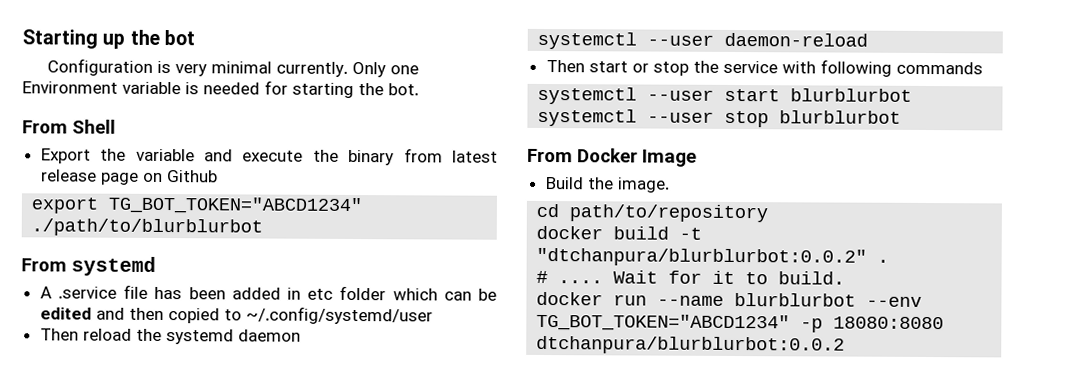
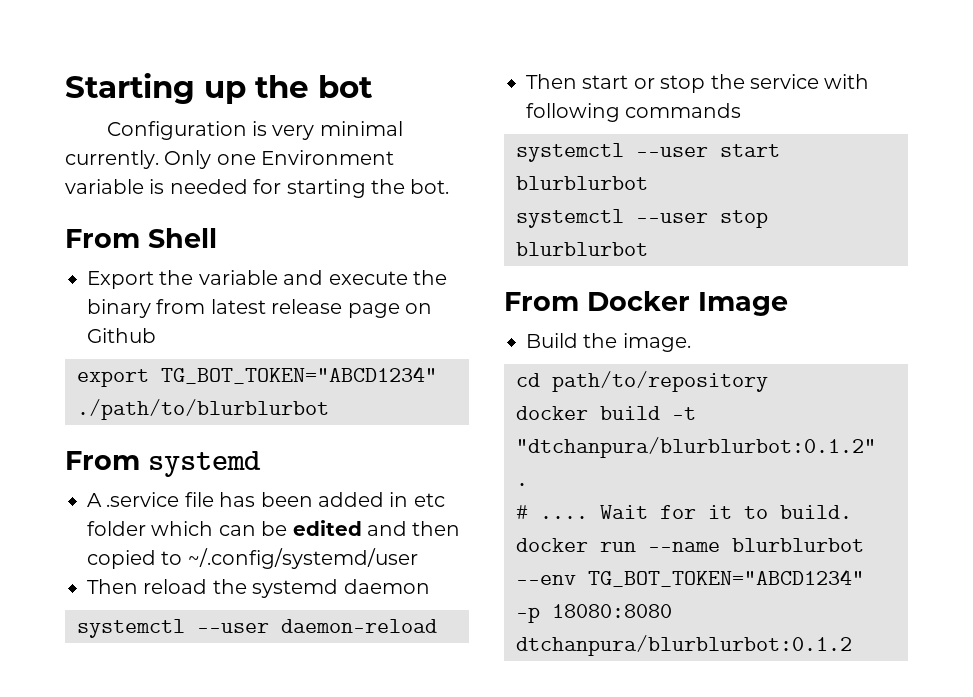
- docker build -t "dtchanpura/blurblurbot:0.0.2" .
+ docker build -t "dtchanpura/blurblurbot:0.1.2" .
- docker run --name blurblurbot --env TG_BOT_TOKEN="ABCD1234" -p 18080:8080 dtchanpura/blurblurbot:0.0.2
+ docker run --name blurblurbot --env TG_BOT_TOKEN="ABCD1234" -p 18080:8080 dtchanpura/blurblurbot:0.1.2

